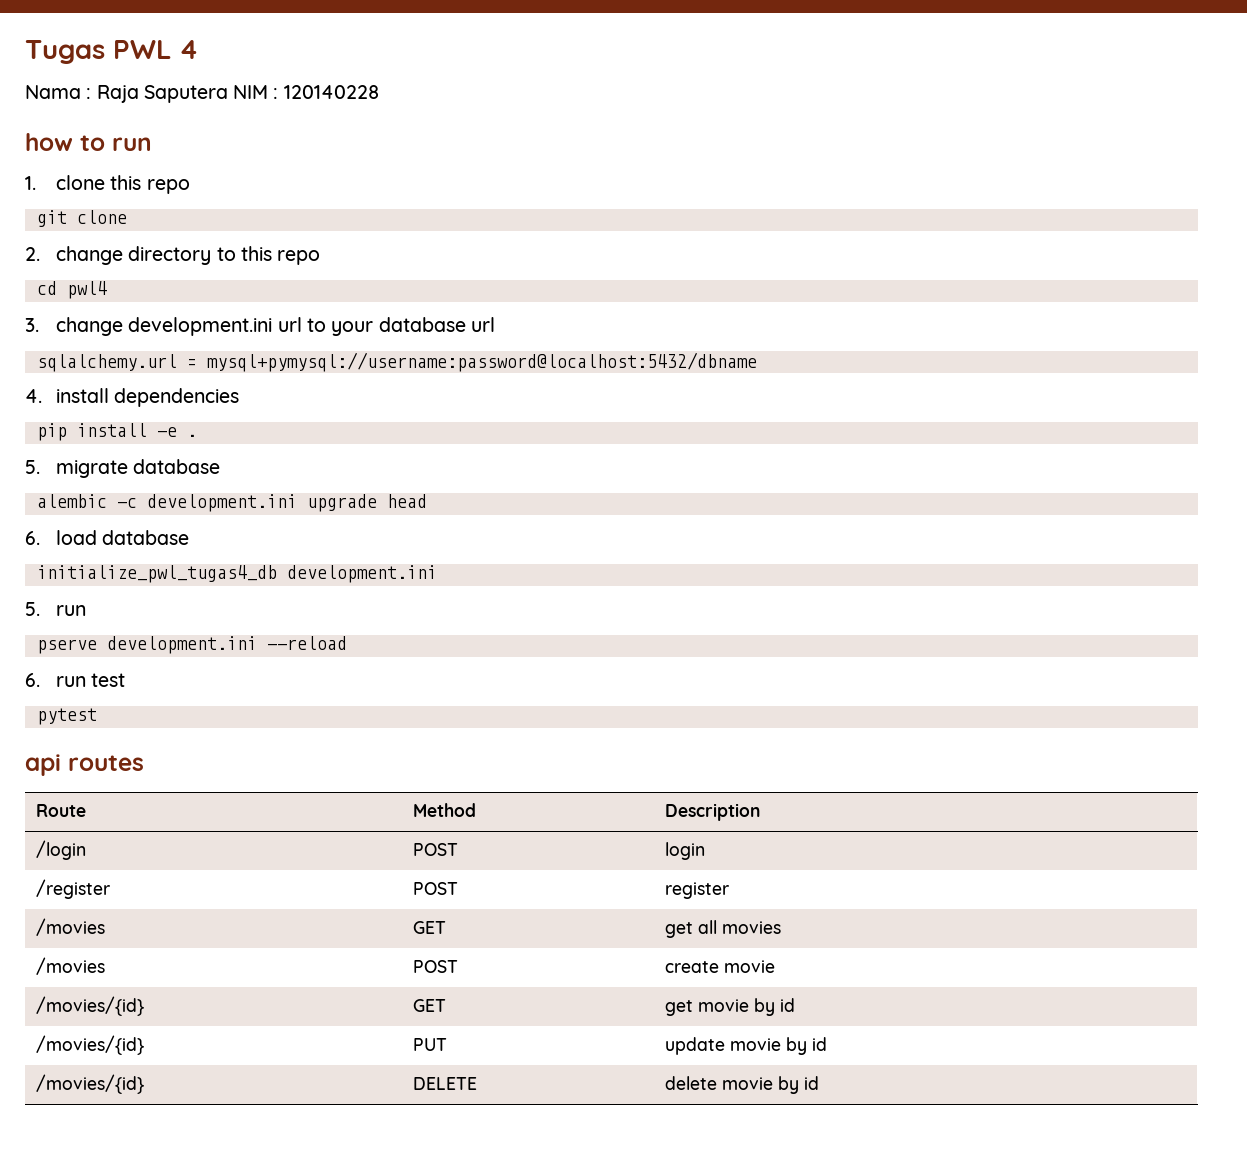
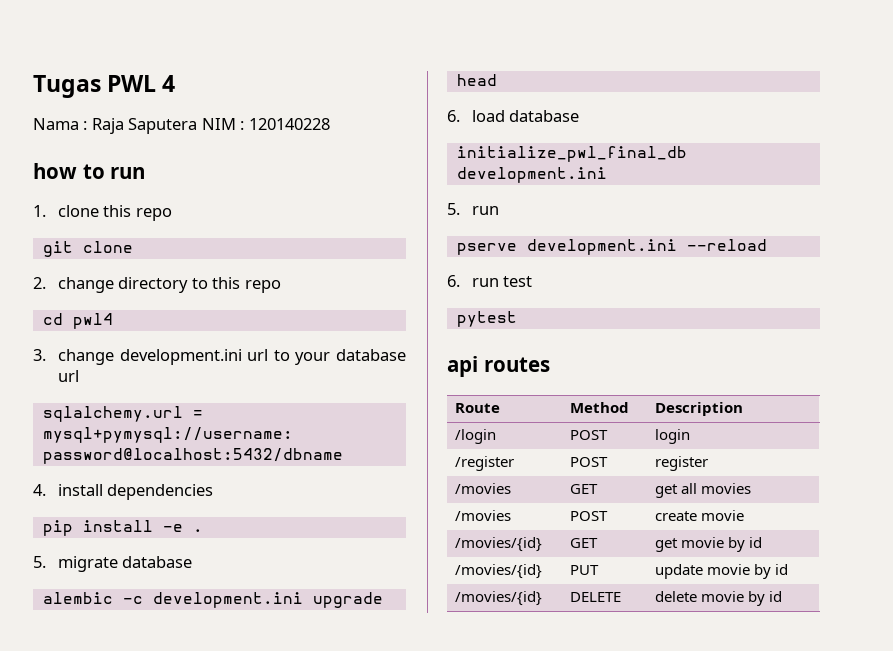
- initialize_pwl_tugas4_db development.ini
+ initialize_pwl_final_db development.ini

